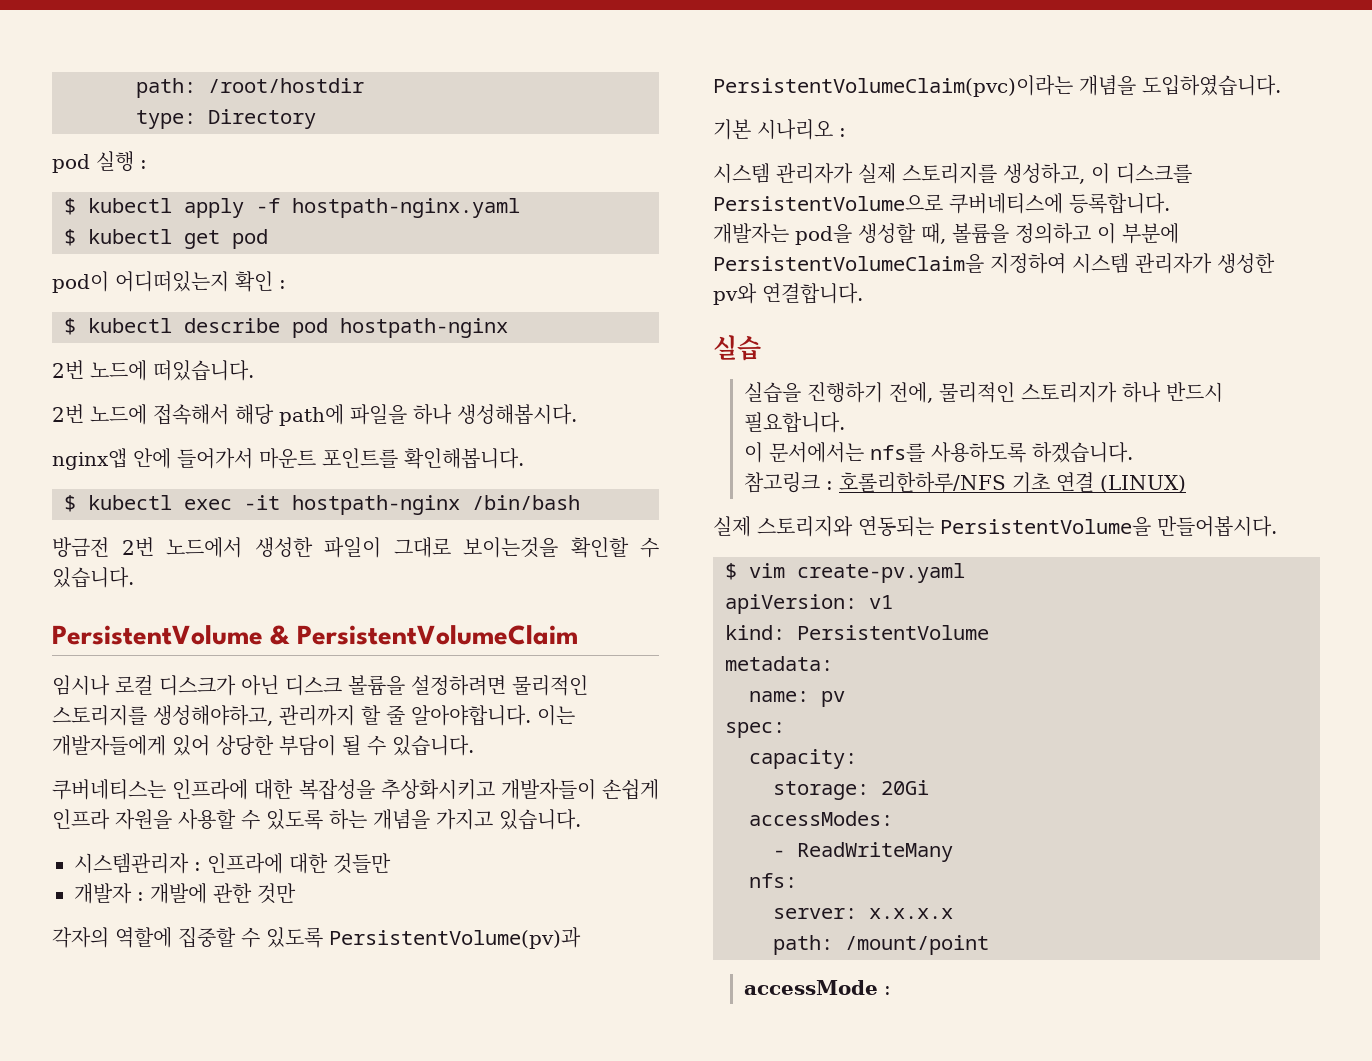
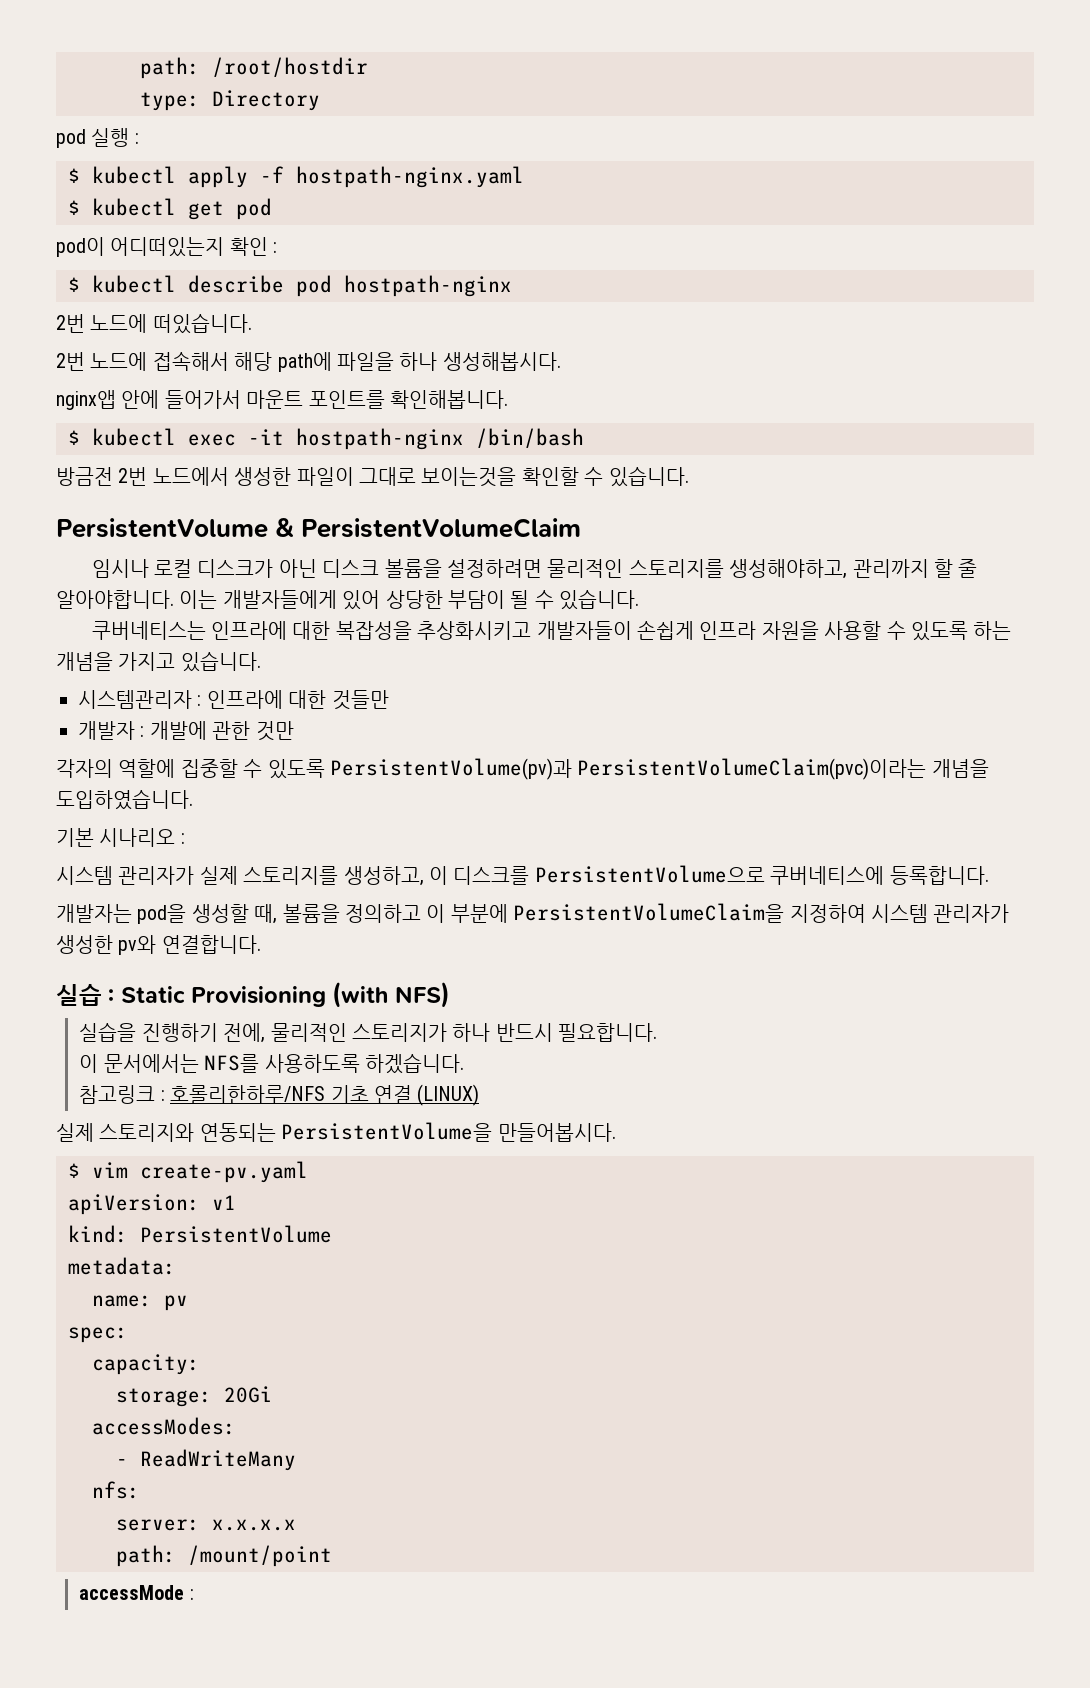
- 실습
+ 실습 : Static Provisioning (with NFS)
- 이 문서에서는 nfs를 사용하도록 하겠습니다.
+ 이 문서에서는 NFS를 사용하도록 하겠습니다.

